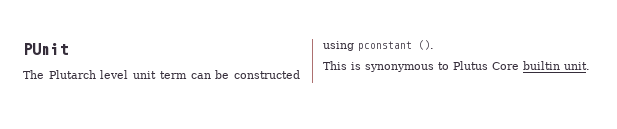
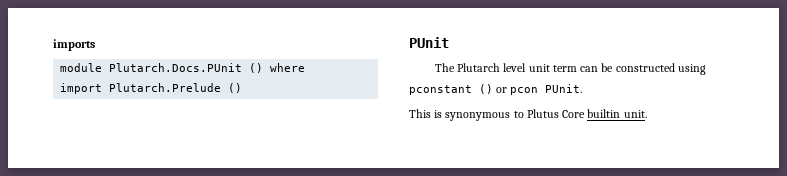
+ imports
+ module Plutarch.Docs.PUnit () where
+ import Plutarch.Prelude ()
- The Plutarch level unit term can be constructed using pconstant ().
+ The Plutarch level unit term can be constructed using pconstant () or pcon PUnit.

